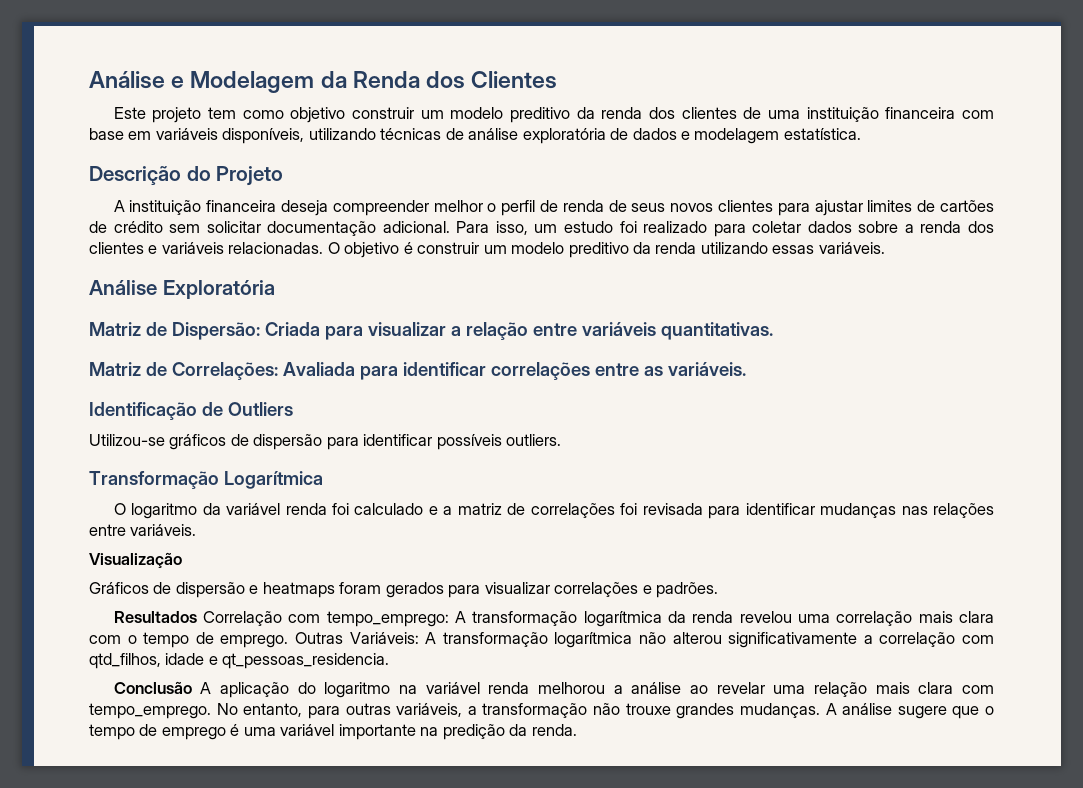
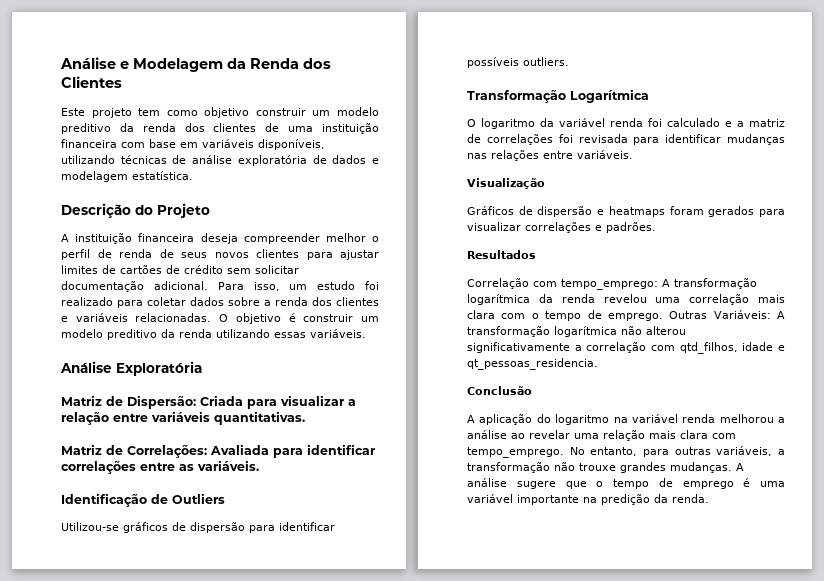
- Resultados Correlação com tempo_emprego: A transformação logarítmica da renda revelou uma correlação mais clara com o tempo de emprego.
+ Resultados
+ Correlação com tempo_emprego: A transformação logarítmica da renda revelou uma correlação mais clara com o tempo de emprego.
- Conclusão A aplicação do logaritmo na variável renda melhorou a análise ao revelar uma relação mais clara com tempo_emprego.
+ Conclusão
+ A aplicação do logaritmo na variável renda melhorou a análise ao revelar uma relação mais clara com tempo_emprego.

